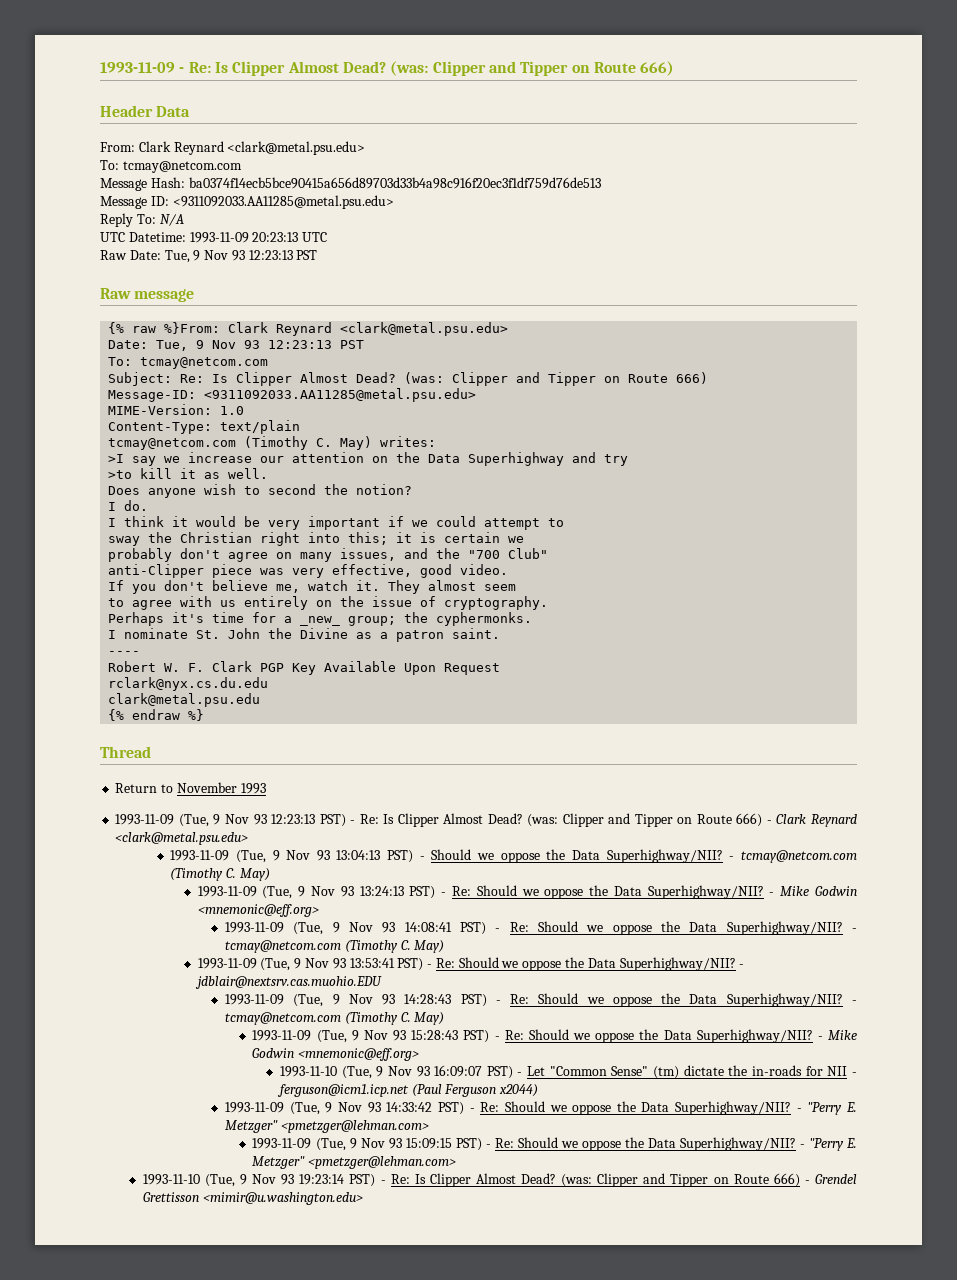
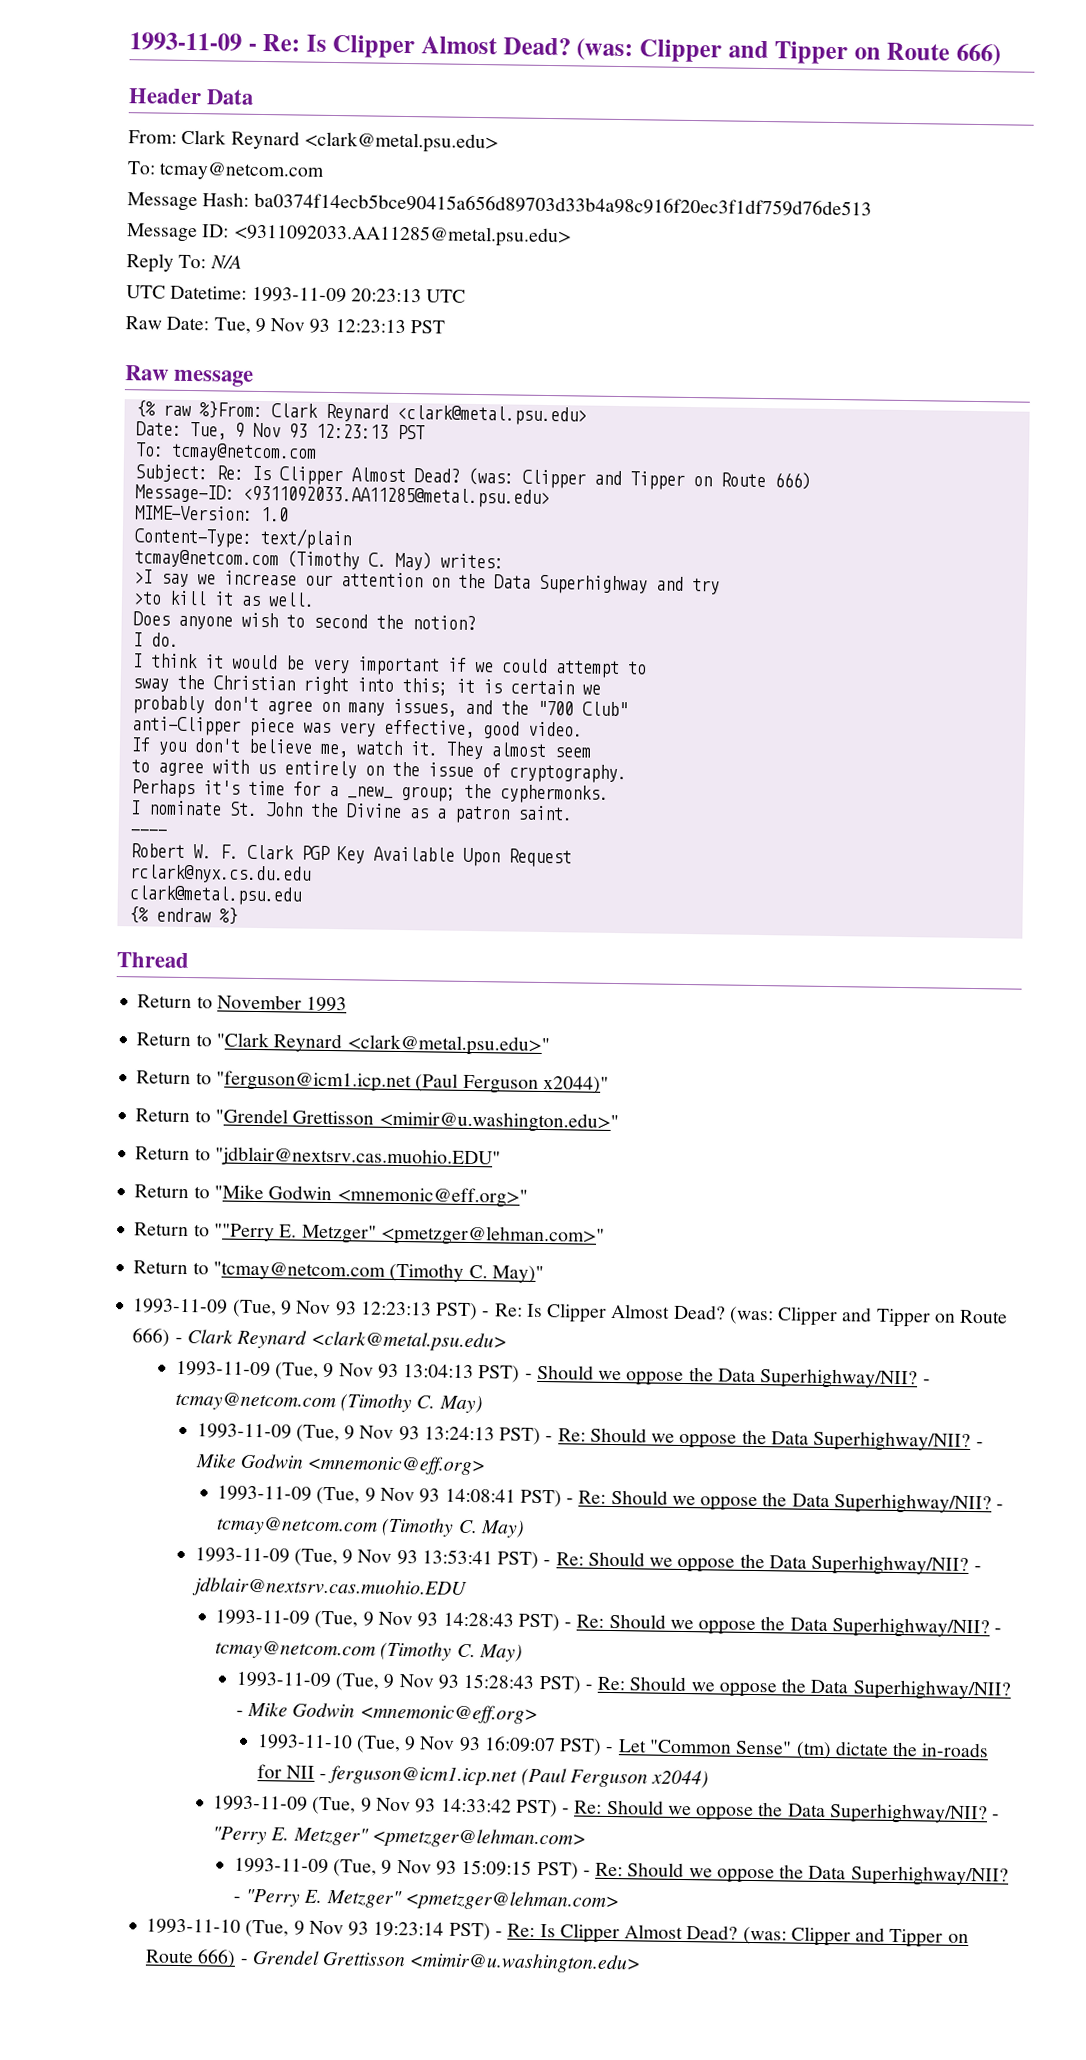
+ Return to "Clark Reynard <clark@metal.psu.edu>"
+ Return to "ferguson@icm1.icp.net (Paul Ferguson x2044)"
+ Return to "Grendel Grettisson <mimir@u.washington.edu>"
+ Return to "jdblair@nextsrv.cas.muohio.EDU"
+ Return to "Mike Godwin <mnemonic@eff.org>"
+ Return to ""Perry E. Metzger" <pmetzger@lehman.com>"
+ Return to "tcmay@netcom.com (Timothy C. May)"

